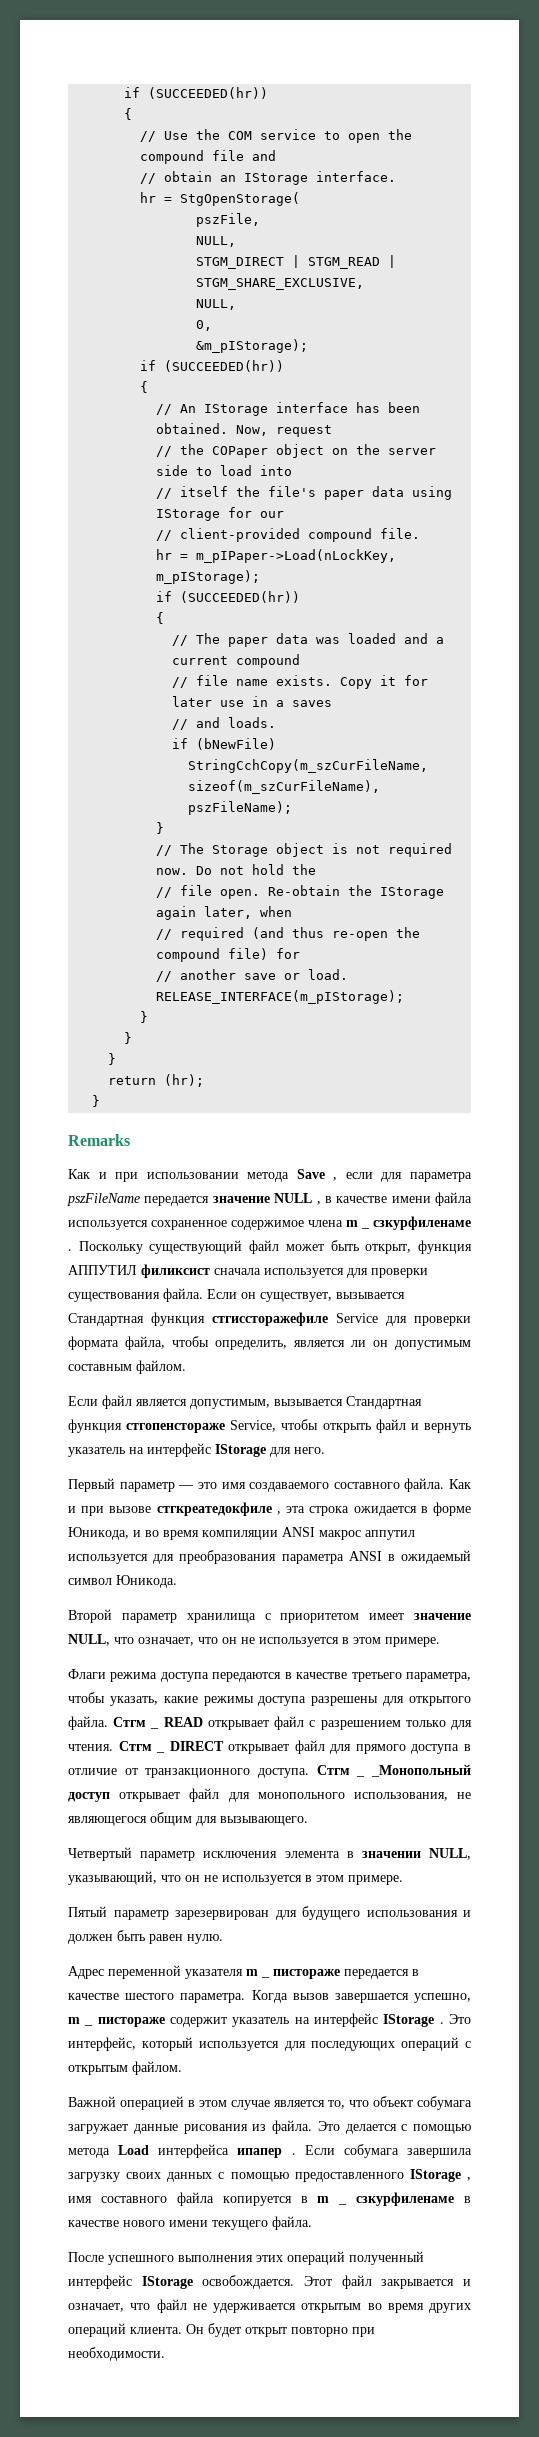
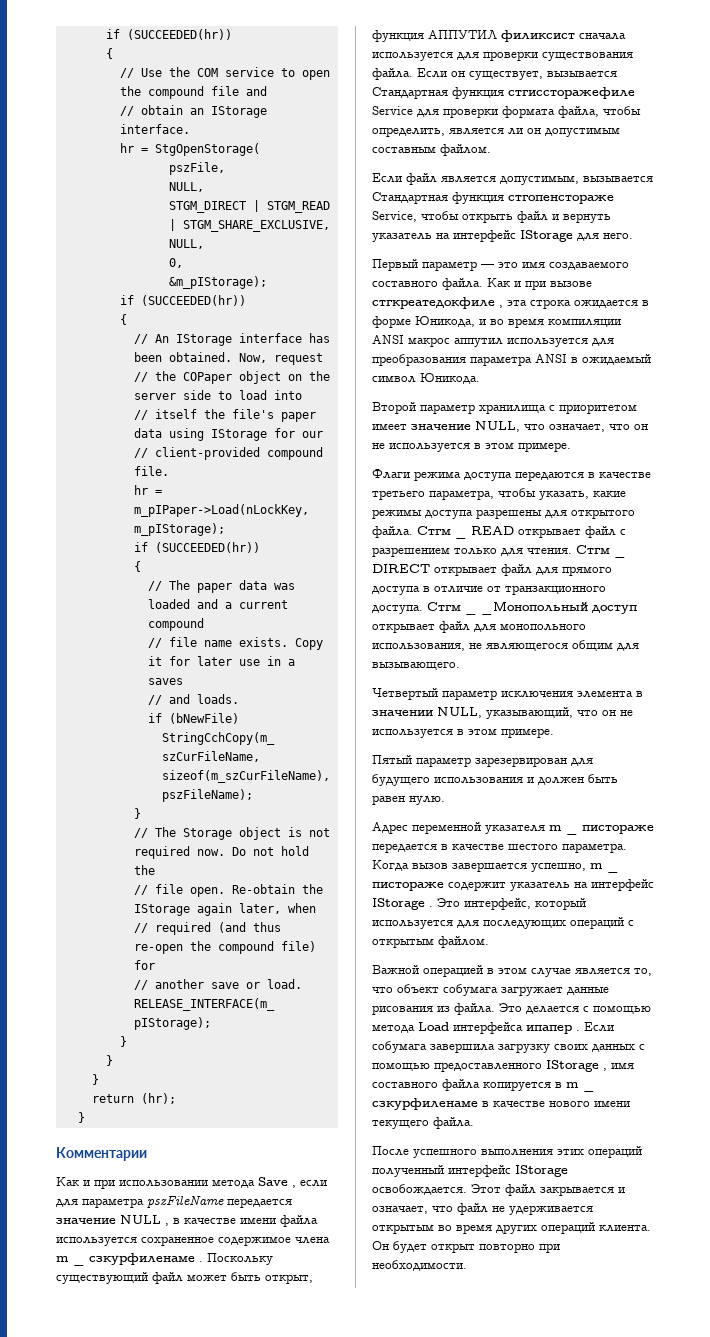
- Remarks
+ Комментарии

